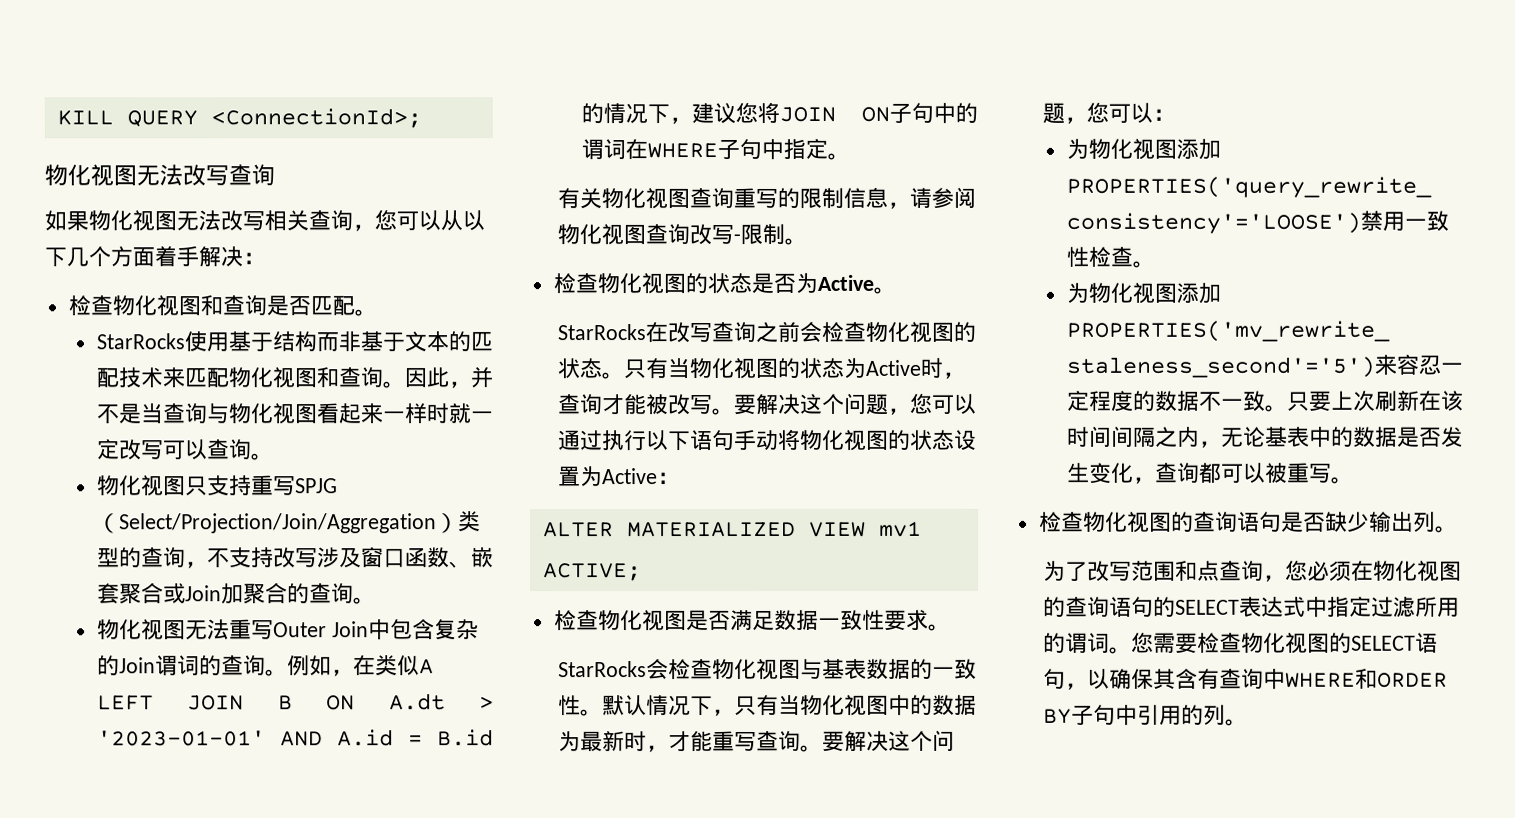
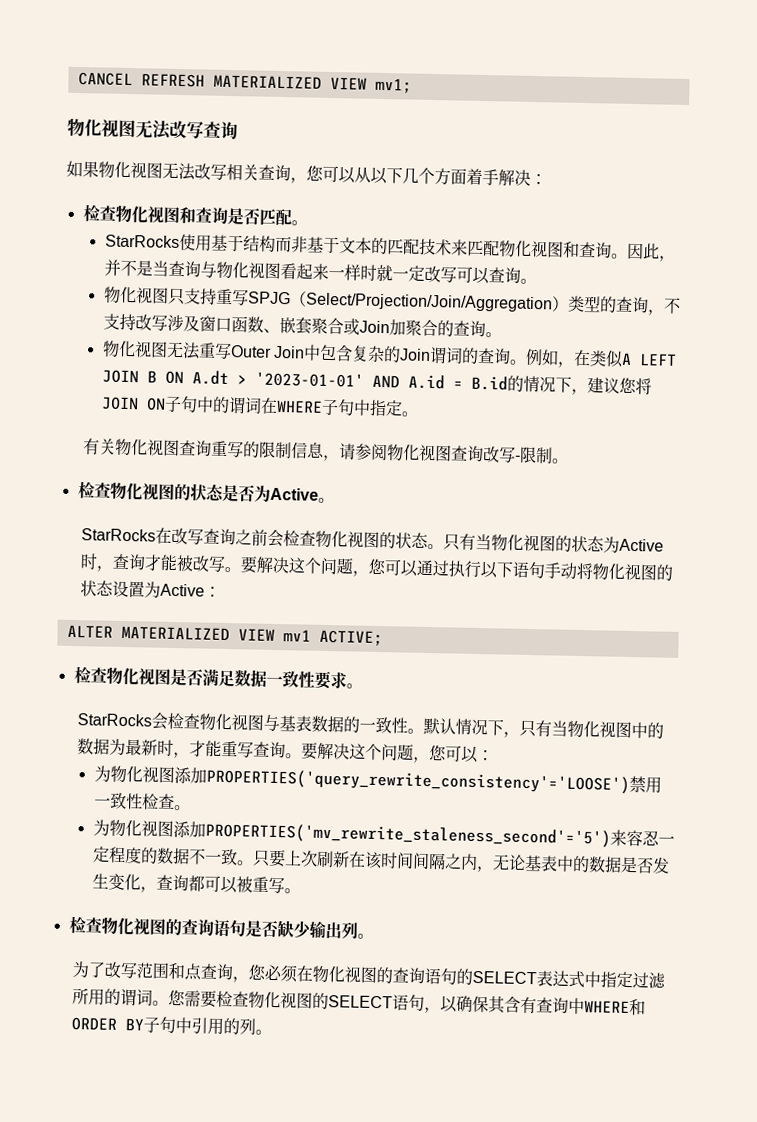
- KILL QUERY <ConnectionId>;
+ CANCEL REFRESH MATERIALIZED VIEW mv1;

